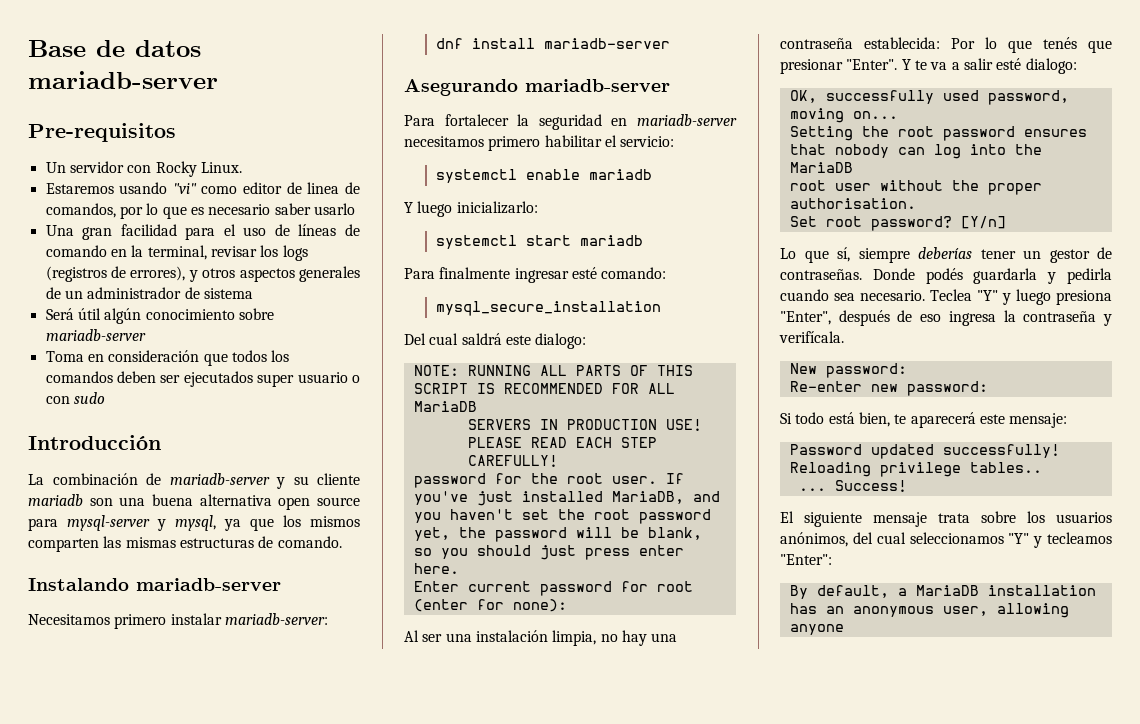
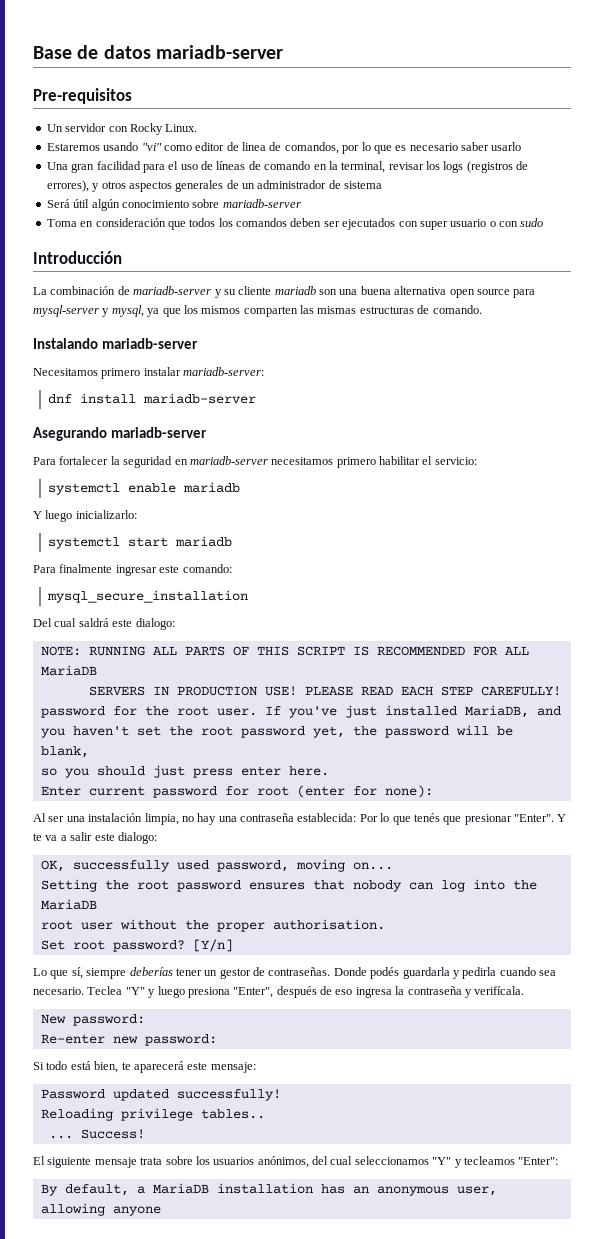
- Toma en consideración que todos los comandos deben ser ejecutados super usuario o con sudo
+ Toma en consideración que todos los comandos deben ser ejecutados con super usuario o con sudo
- Para finalmente ingresar esté comando:
+ Para finalmente ingresar este comando:
- Y te va a salir esté dialogo:
+ Y te va a salir este dialogo:

